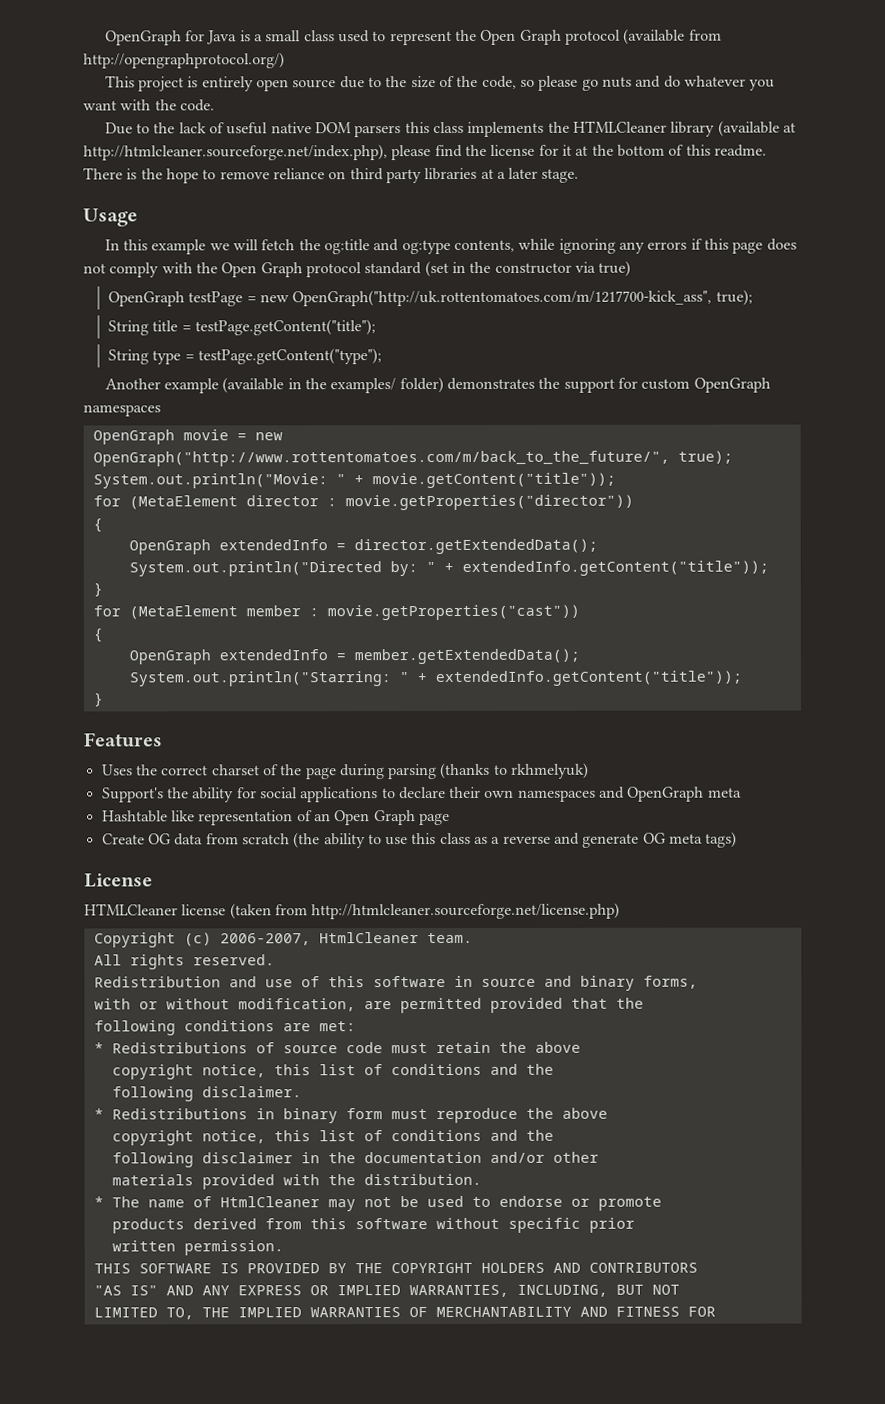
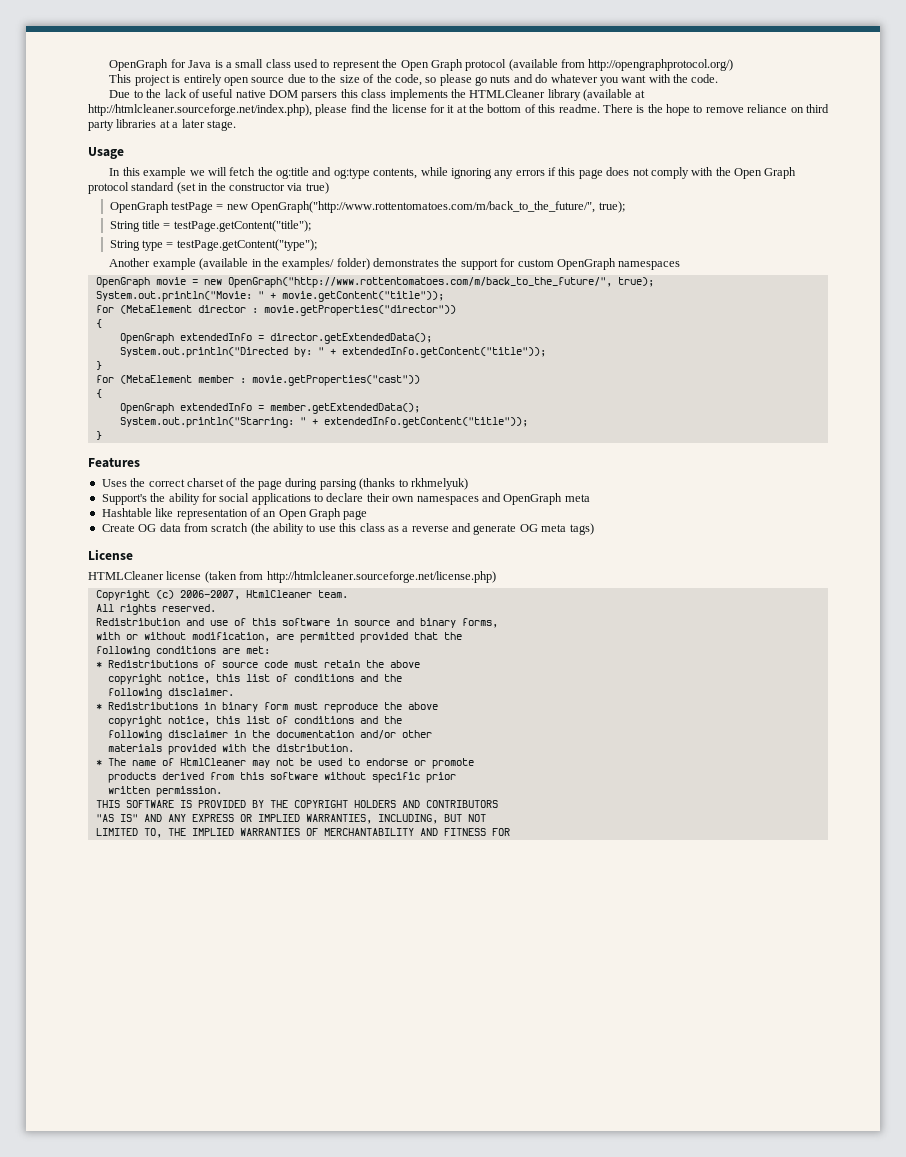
- OpenGraph testPage = new OpenGraph("http://uk.rottentomatoes.com/m/1217700-kick_ass", true);
+ OpenGraph testPage = new OpenGraph("http://www.rottentomatoes.com/m/back_to_the_future/", true);

